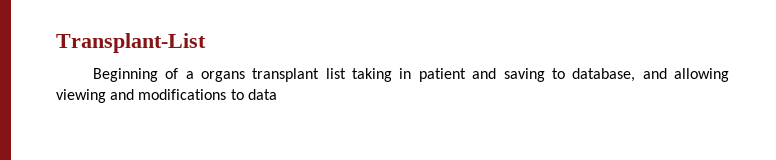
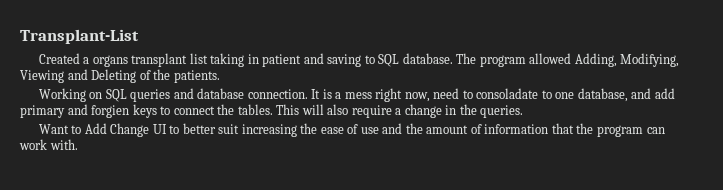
- Beginning of a organs transplant list taking in patient and saving to database, and allowing viewing and modifications to data
+ Created a organs transplant list taking in patient and saving to SQL database. The program allowed Adding, Modifying, Viewing and Deleting of the patients.
+ Working on SQL queries and database connection. It is a mess right now, need to consoladate to one database, and add primary and forgien keys to connect the tables. This will also require a change in the queries.
+ Want to Add Change UI to better suit increasing the ease of use and the amount of information that the program can work with.

